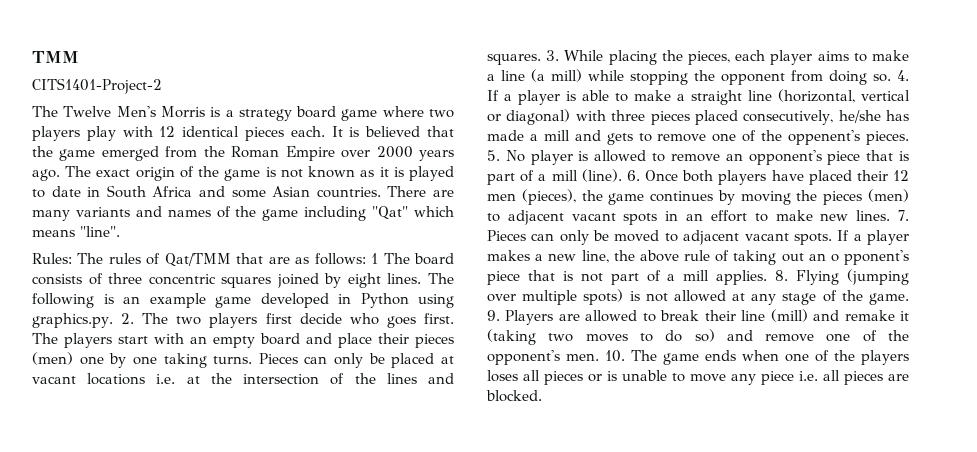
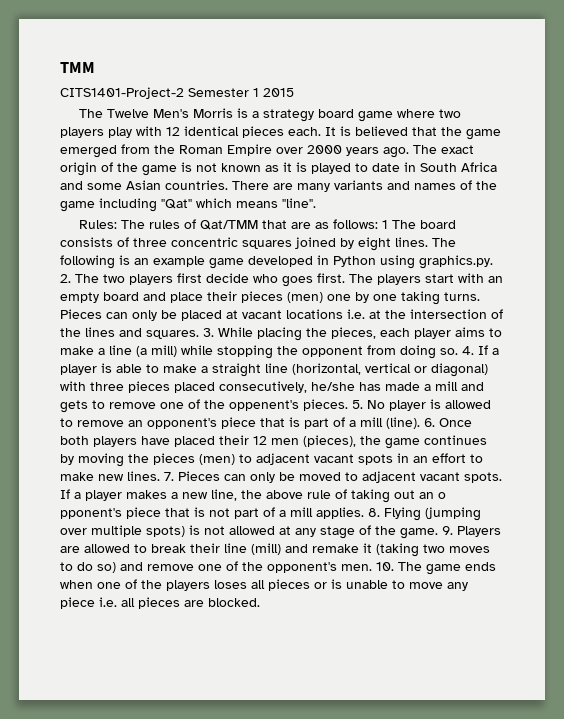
- CITS1401-Project-2
+ CITS1401-Project-2 Semester 1 2015

